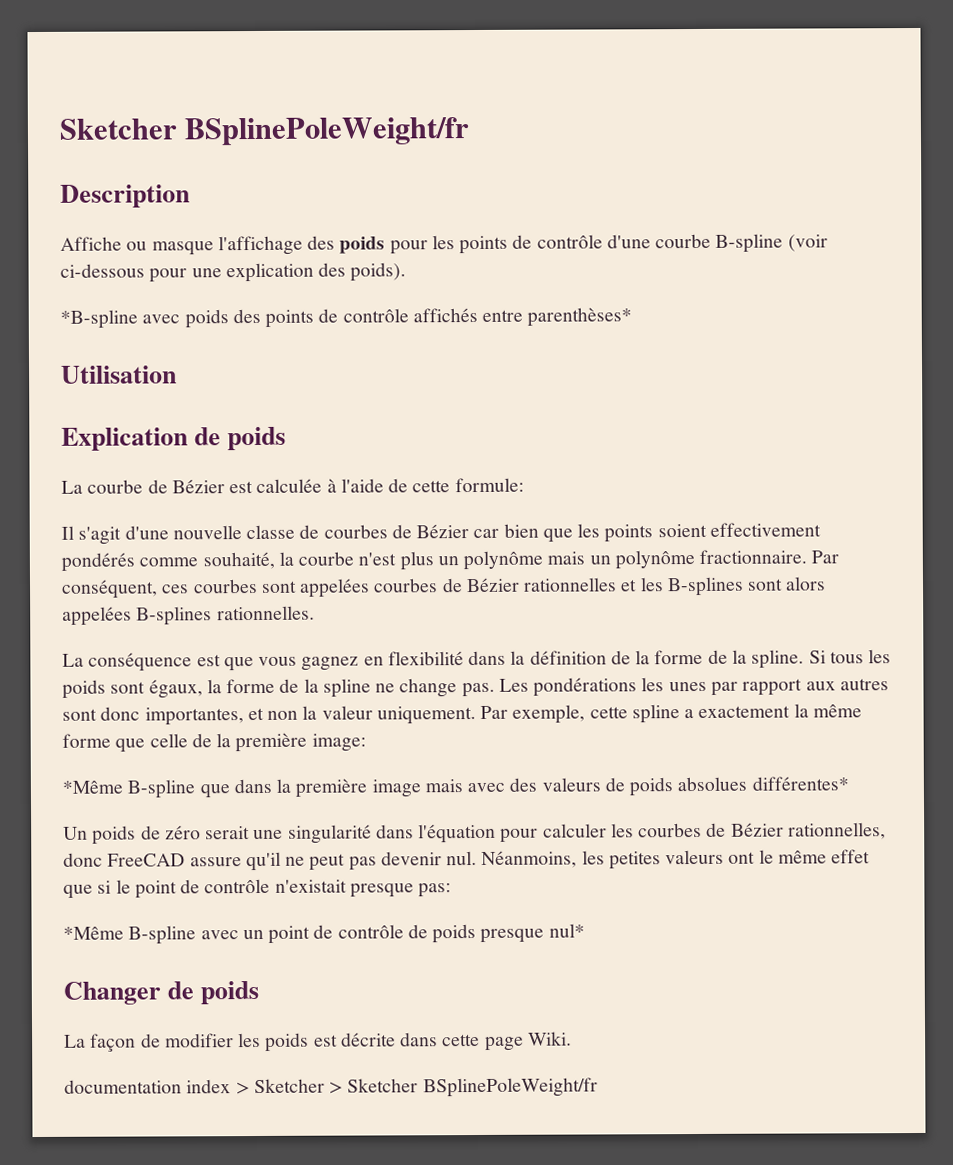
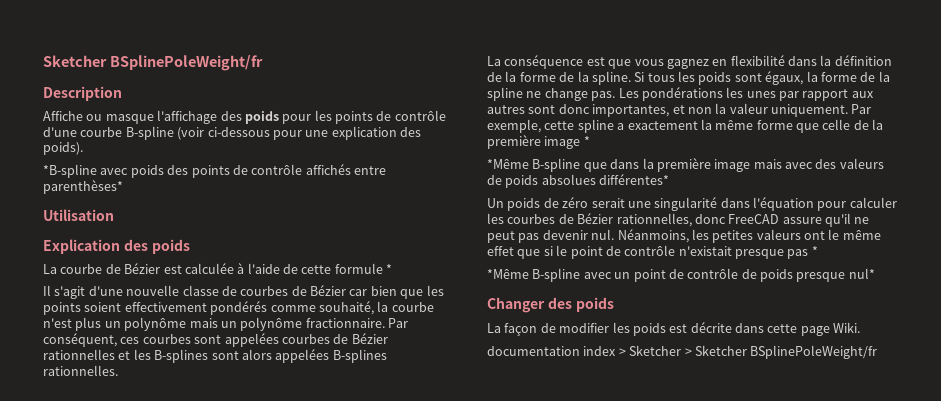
- Explication de poids
+ Explication des poids
- La courbe de Bézier est calculée à l'aide de cette formule:
+ La courbe de Bézier est calculée à l'aide de cette formule *
- Par exemple, cette spline a exactement la même forme que celle de la première image:
+ Par exemple, cette spline a exactement la même forme que celle de la première image *
- Néanmoins, les petites valeurs ont le même effet que si le point de contrôle n'existait presque pas:
+ Néanmoins, les petites valeurs ont le même effet que si le point de contrôle n'existait presque pas *
- Changer de poids
+ Changer des poids

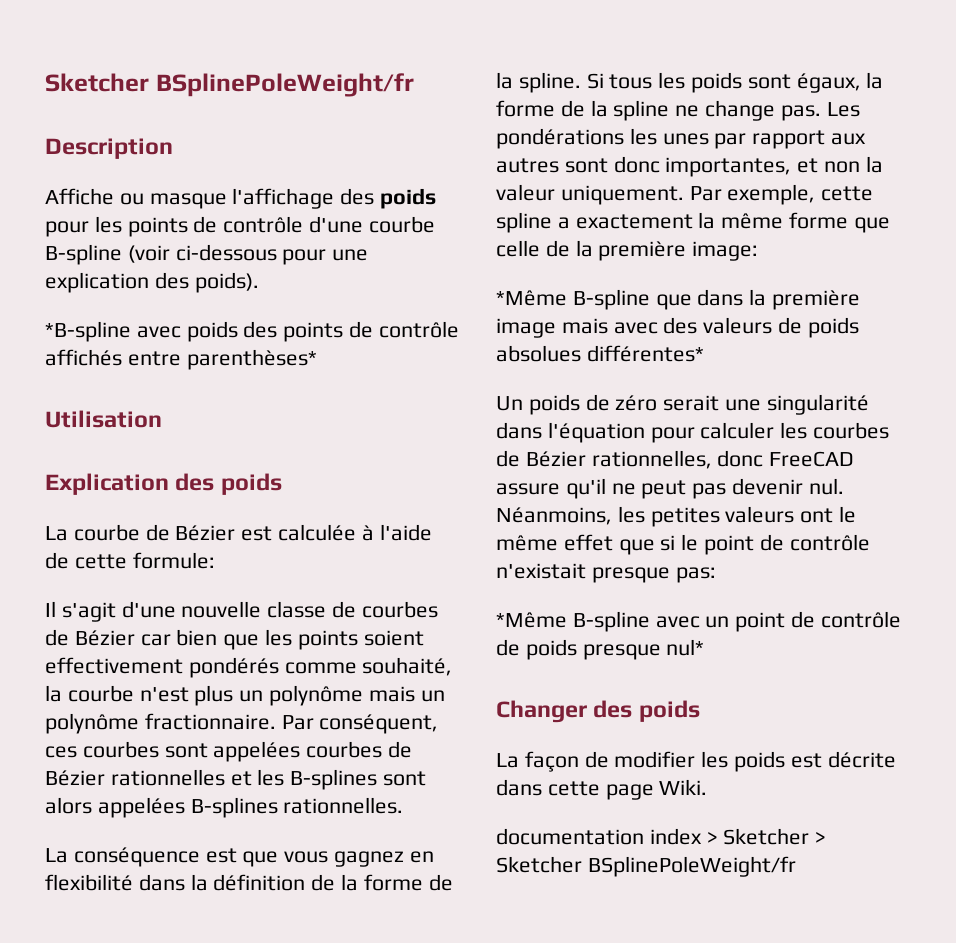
- La courbe de Bézier est calculée à l'aide de cette formule *
+ La courbe de Bézier est calculée à l'aide de cette formule:
- Par exemple, cette spline a exactement la même forme que celle de la première image *
+ Par exemple, cette spline a exactement la même forme que celle de la première image:
- Néanmoins, les petites valeurs ont le même effet que si le point de contrôle n'existait presque pas *
+ Néanmoins, les petites valeurs ont le même effet que si le point de contrôle n'existait presque pas:

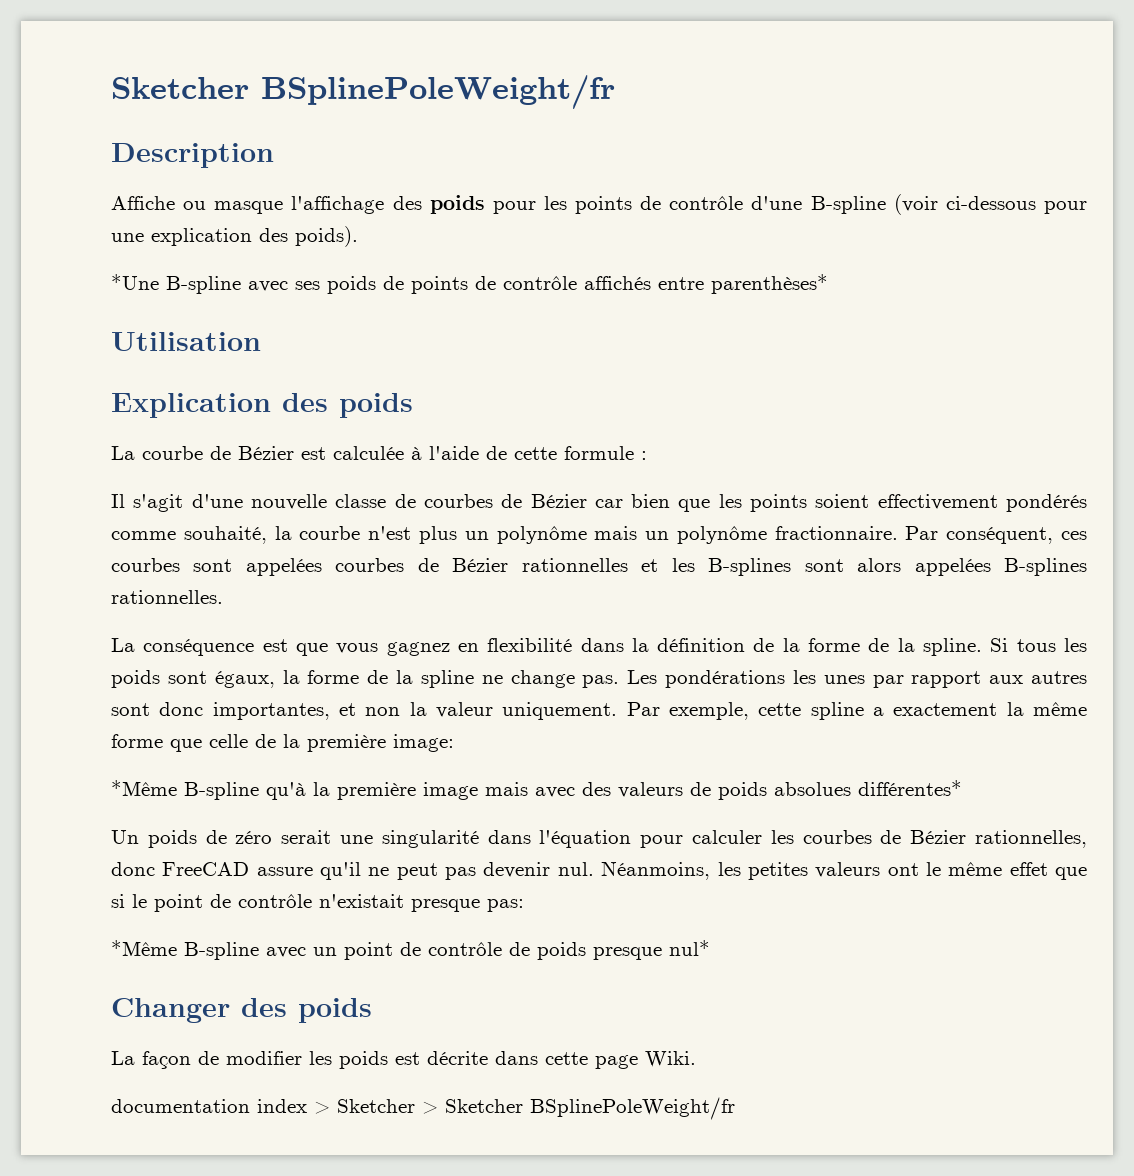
- Affiche ou masque l'affichage des poids pour les points de contrôle d'une courbe B-spline (voir ci-dessous pour une explication des poids).
+ Affiche ou masque l'affichage des poids pour les points de contrôle d'une B-spline (voir ci-dessous pour une explication des poids).
- *B-spline avec poids des points de contrôle affichés entre parenthèses*
+ *Une B-spline avec ses poids de points de contrôle affichés entre parenthèses*
- La courbe de Bézier est calculée à l'aide de cette formule:
+ La courbe de Bézier est calculée à l'aide de cette formule :
- *Même B-spline que dans la première image mais avec des valeurs de poids absolues différentes*
+ *Même B-spline qu'à la première image mais avec des valeurs de poids absolues différentes*

